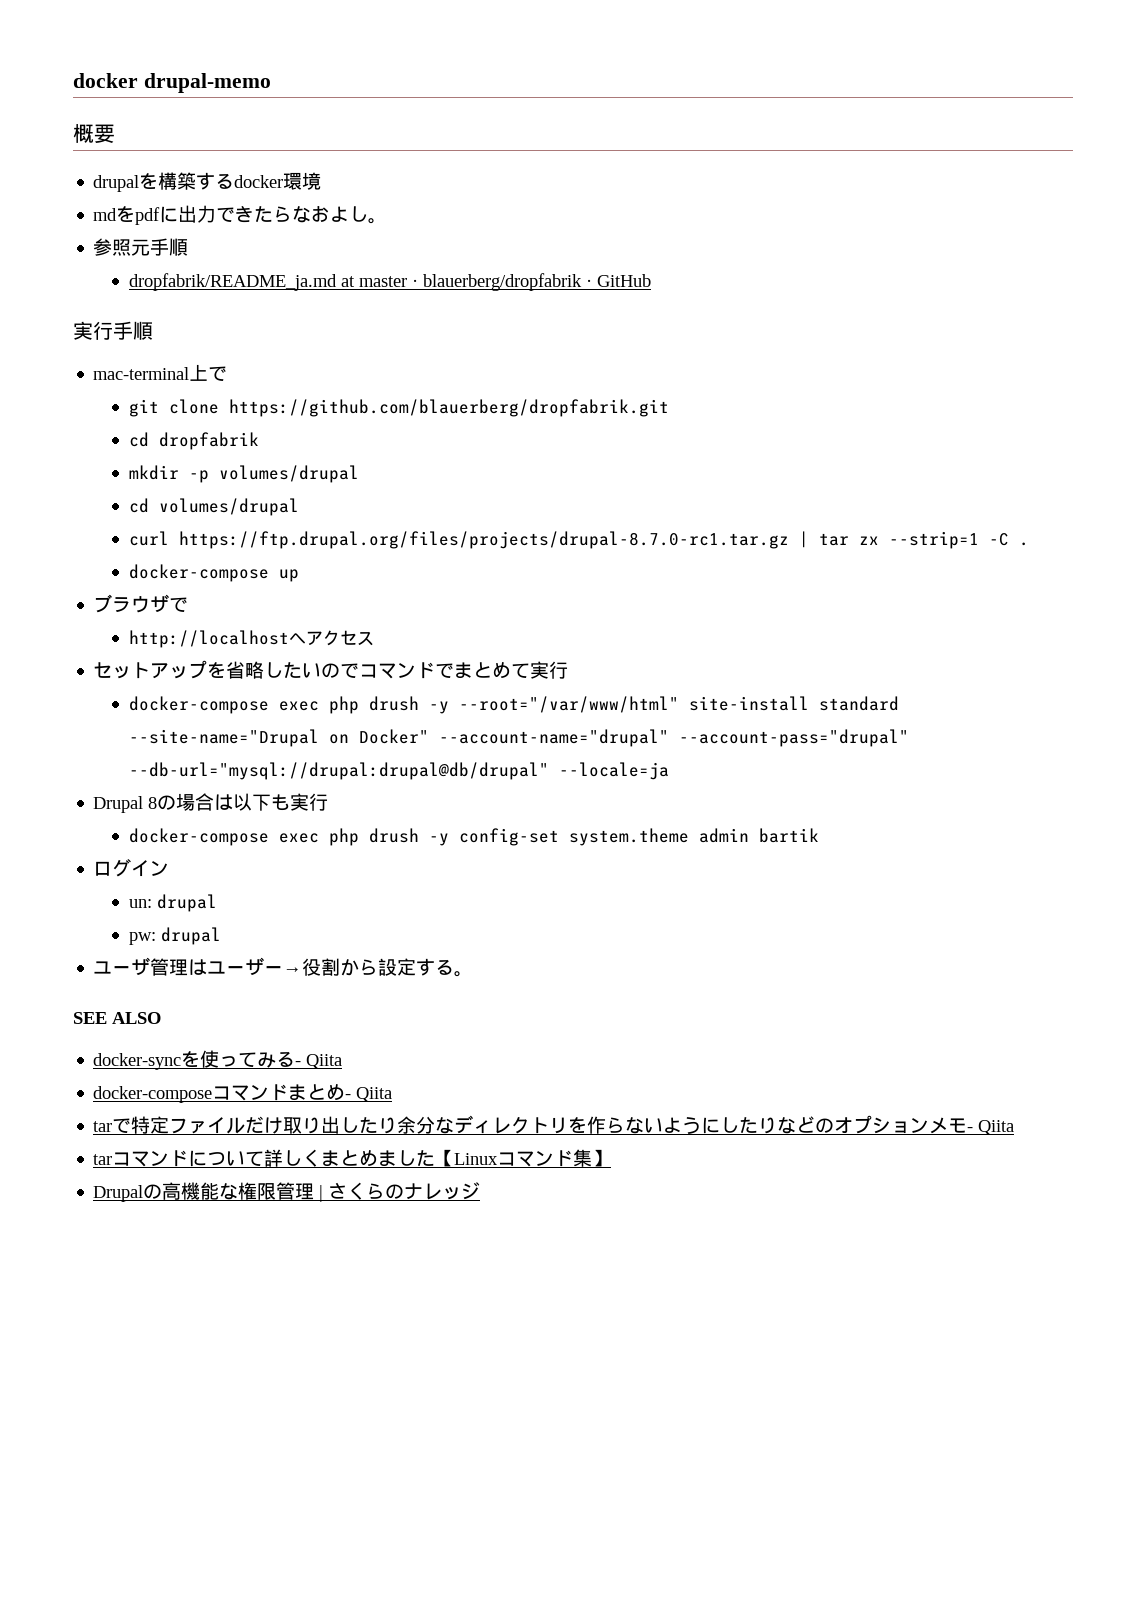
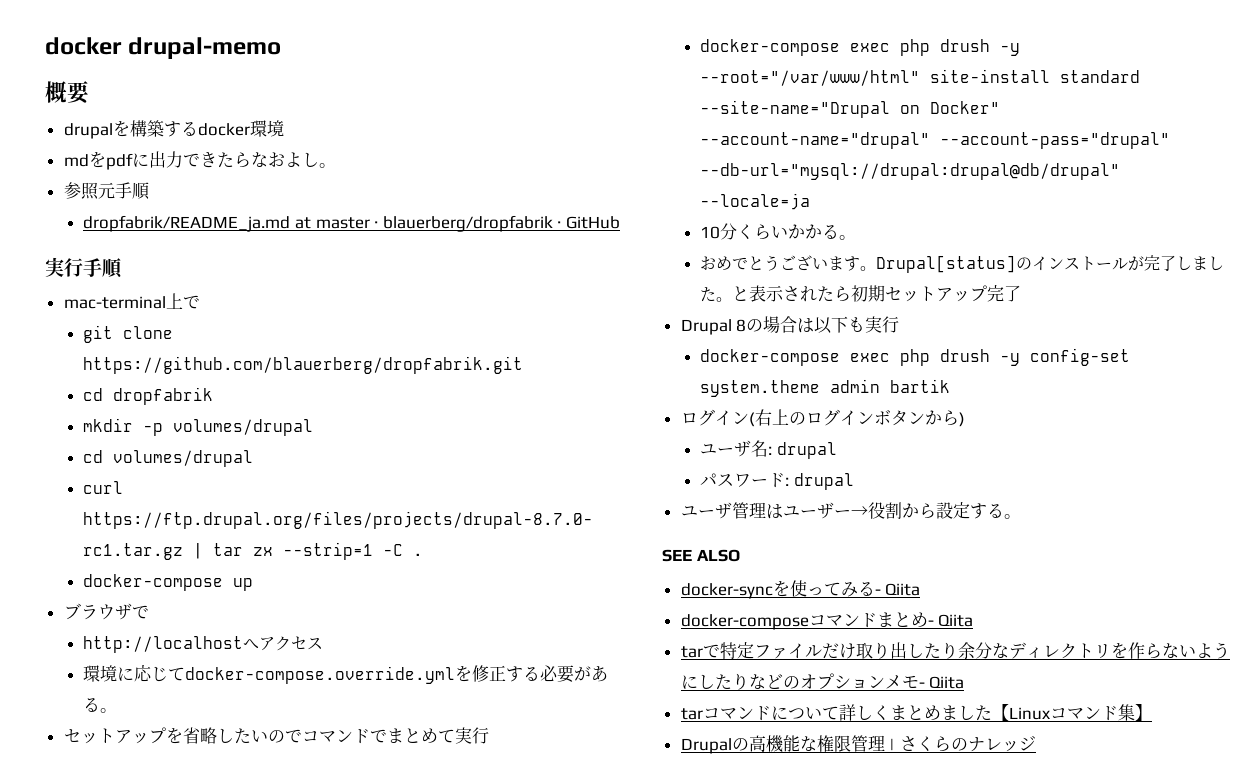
+ 環境に応じてdocker-compose.override.ymlを修正する必要がある。
+ 10分くらいかかる。
+ おめでとうございます。Drupal[status]のインストールが完了しました。と表示されたら初期セットアップ完了
- ログイン
- un: drupal
- pw: drupal
+ ログイン(右上のログインボタンから)
+ ユーザ名: drupal
+ パスワード: drupal

